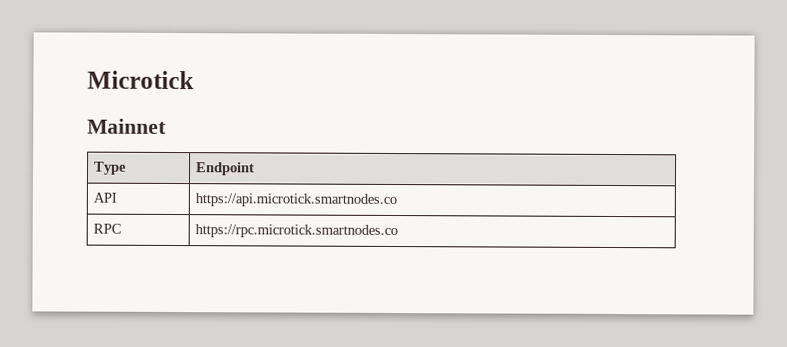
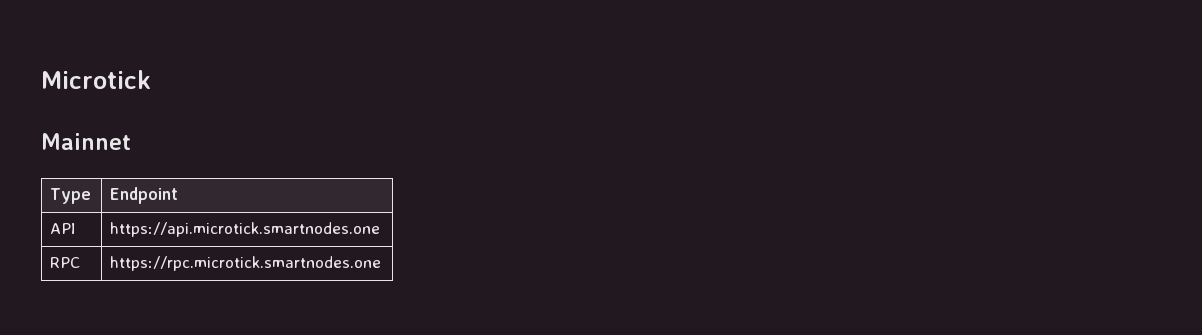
- API | https://api.microtick.smartnodes.co
+ API | https://api.microtick.smartnodes.one
- RPC | https://rpc.microtick.smartnodes.co
+ RPC | https://rpc.microtick.smartnodes.one

